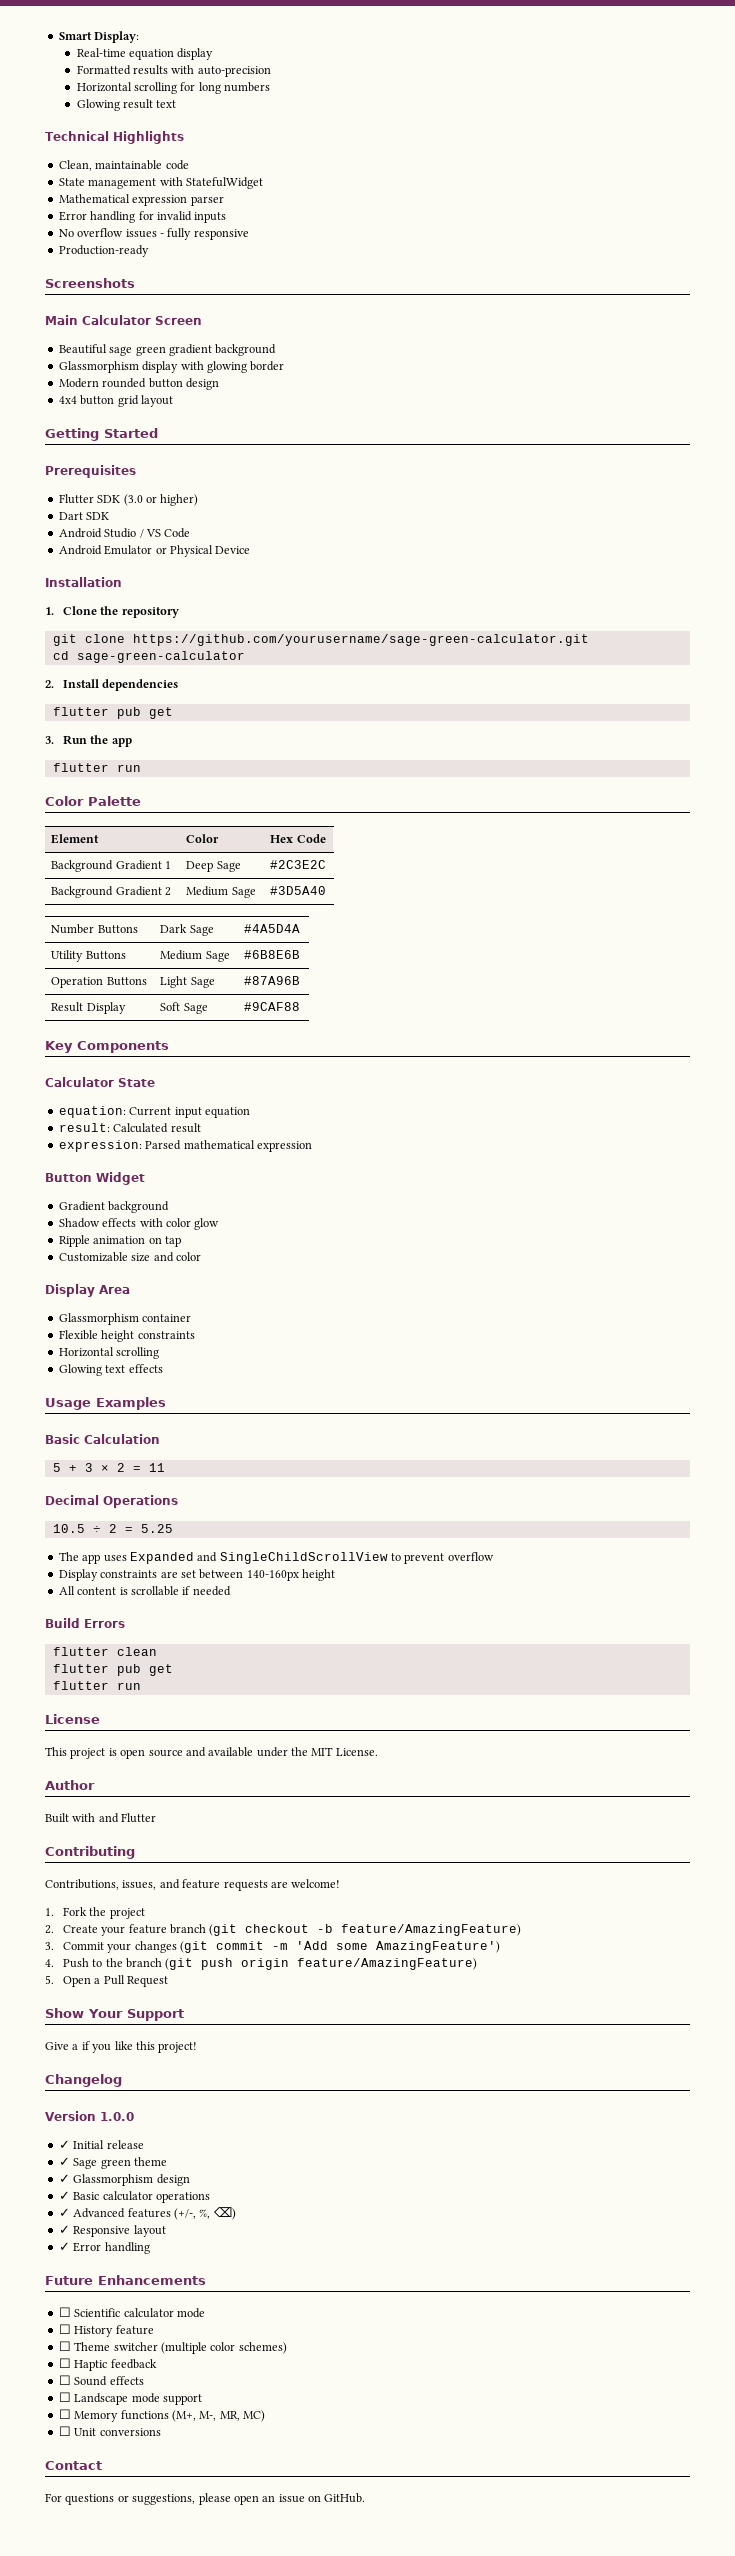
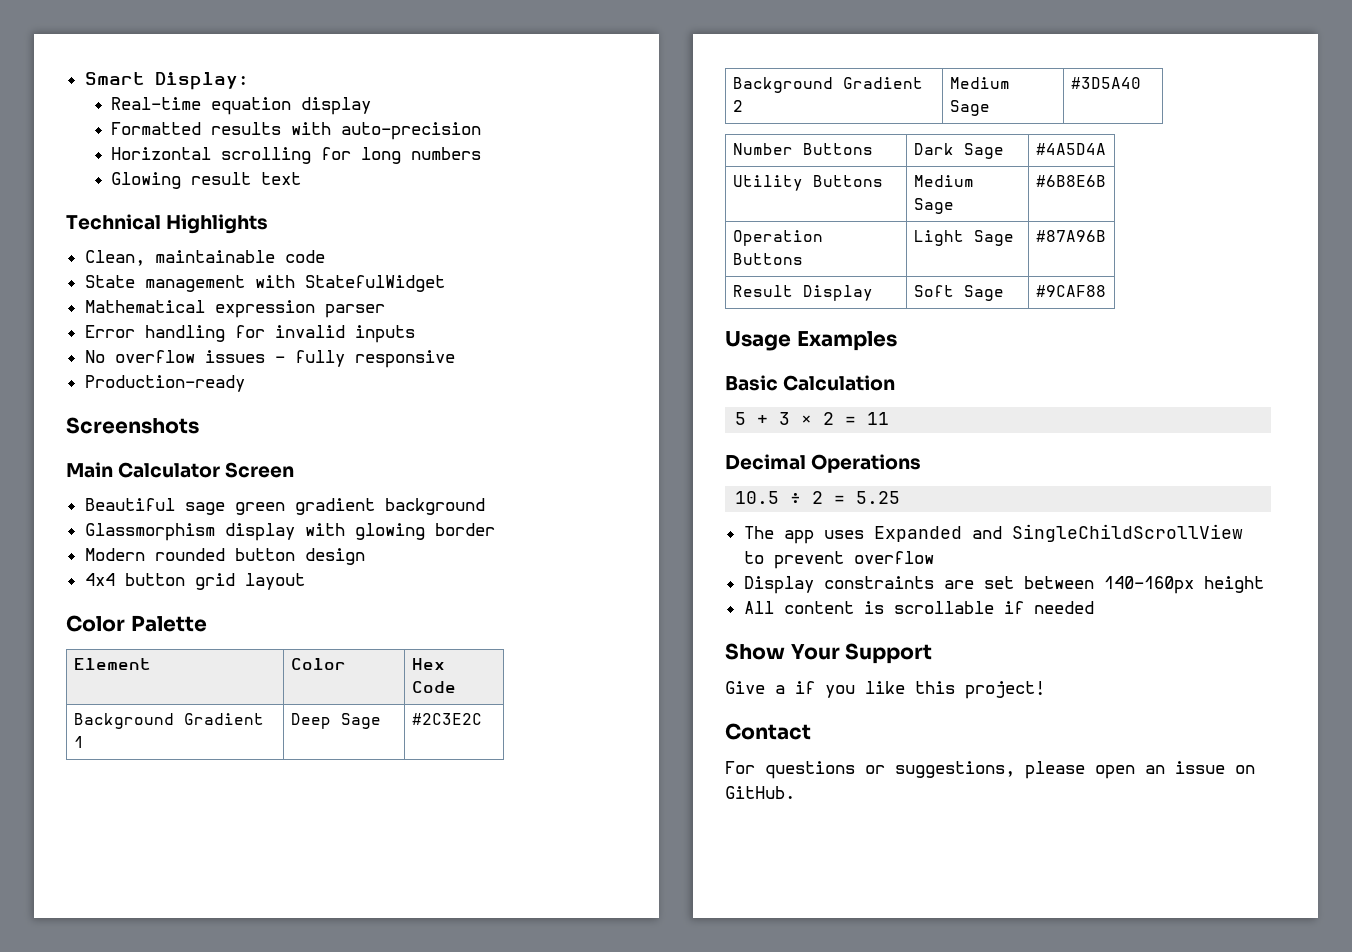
- Getting Started
- Prerequisites
- Flutter SDK (3.0 or higher)
- Dart SDK
- Android Studio / VS Code
- Android Emulator or Physical Device
- Installation
- 1. Clone the repository
- git clone https://github.com/yourusername/sage-green-calculator.git
- cd sage-green-calculator
- 2. Install dependencies
- flutter pub get
- 3. Run the app
- flutter run
- Key Components
- Calculator State
- equation: Current input equation
- result: Calculated result
- expression: Parsed mathematical expression
- Button Widget
- Gradient background
- Shadow effects with color glow
- Ripple animation on tap
- Customizable size and color
- Display Area
- Glassmorphism container
- Flexible height constraints
- Horizontal scrolling
- Glowing text effects
- Build Errors
- flutter clean
- flutter pub get
- flutter run
- License
- This project is open source and available under the MIT License.
- Author
- Built with and Flutter
- Contributing
- Contributions, issues, and feature requests are welcome!
- 1. Fork the project
- 2. Create your feature branch (git checkout -b feature/AmazingFeature)
- 3. Commit your changes (git commit -m 'Add some AmazingFeature')
- 4. Push to the branch (git push origin feature/AmazingFeature)
- 5. Open a Pull Request
- Changelog
- Version 1.0.0
- ✓ Initial release
- ✓ Sage green theme
- ✓ Glassmorphism design
- ✓ Basic calculator operations
- ✓ Advanced features (+/-, %, ⌫)
- ✓ Responsive layout
- ✓ Error handling
- Future Enhancements
- ☐ Scientific calculator mode
- ☐ History feature
- ☐ Theme switcher (multiple color schemes)
- ☐ Haptic feedback
- ☐ Sound effects
- ☐ Landscape mode support
- ☐ Memory functions (M+, M-, MR, MC)
- ☐ Unit conversions

